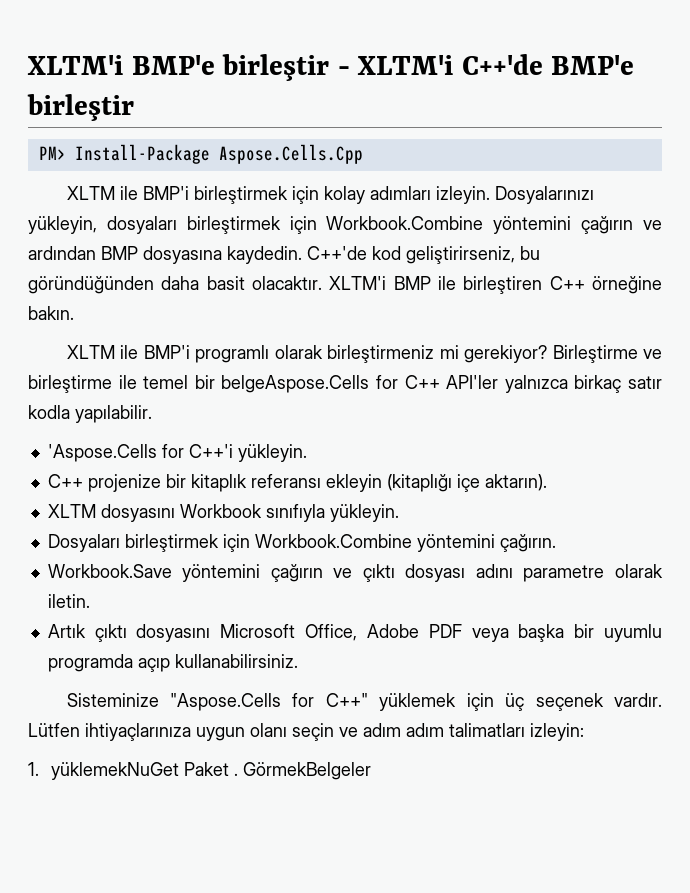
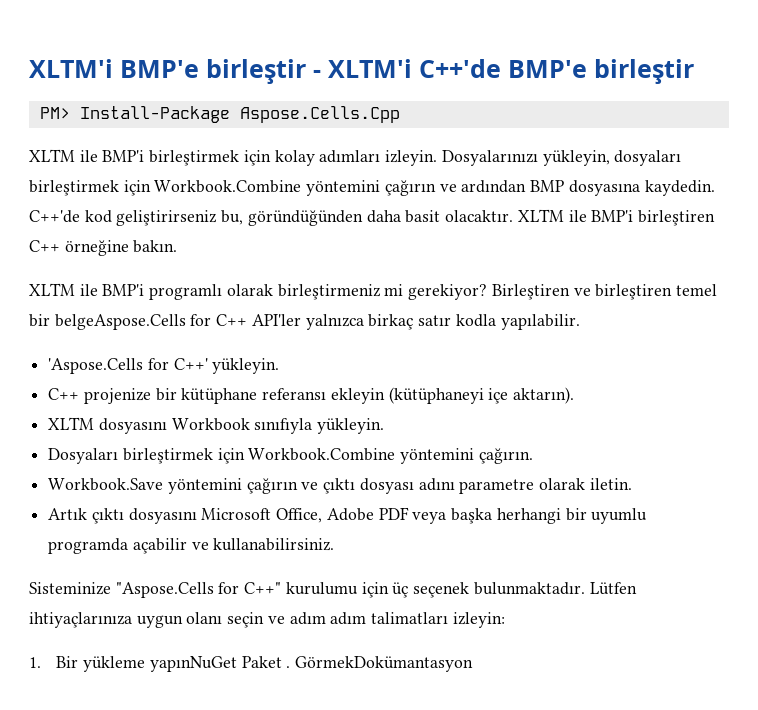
- C++'de kod geliştirirseniz, bu göründüğünden daha basit olacaktır.
+ C++'de kod geliştirirseniz bu, göründüğünden daha basit olacaktır.
- XLTM'i BMP ile birleştiren C++ örneğine bakın.
+ XLTM ile BMP'i birleştiren C++ örneğine bakın.
- Birleştirme ve birleştirme ile temel bir belgeAspose.Cells for C++ API'ler yalnızca birkaç satır kodla yapılabilir.
+ Birleştiren ve birleştiren temel bir belgeAspose.Cells for C++ API'ler yalnızca birkaç satır kodla yapılabilir.
- 'Aspose.Cells for C++'i yükleyin.
+ 'Aspose.Cells for C++' yükleyin.
- C++ projenize bir kitaplık referansı ekleyin (kitaplığı içe aktarın).
+ C++ projenize bir kütüphane referansı ekleyin (kütüphaneyi içe aktarın).
- Artık çıktı dosyasını Microsoft Office, Adobe PDF veya başka bir uyumlu programda açıp kullanabilirsiniz.
+ Artık çıktı dosyasını Microsoft Office, Adobe PDF veya başka herhangi bir uyumlu programda açabilir ve kullanabilirsiniz.
- Sisteminize "Aspose.Cells for C++" yüklemek için üç seçenek vardır.
+ Sisteminize "Aspose.Cells for C++" kurulumu için üç seçenek bulunmaktadır.
- 1. yüklemekNuGet Paket .
+ 1. Bir yükleme yapınNuGet Paket .
- GörmekBelgeler
+ GörmekDokümantasyon

